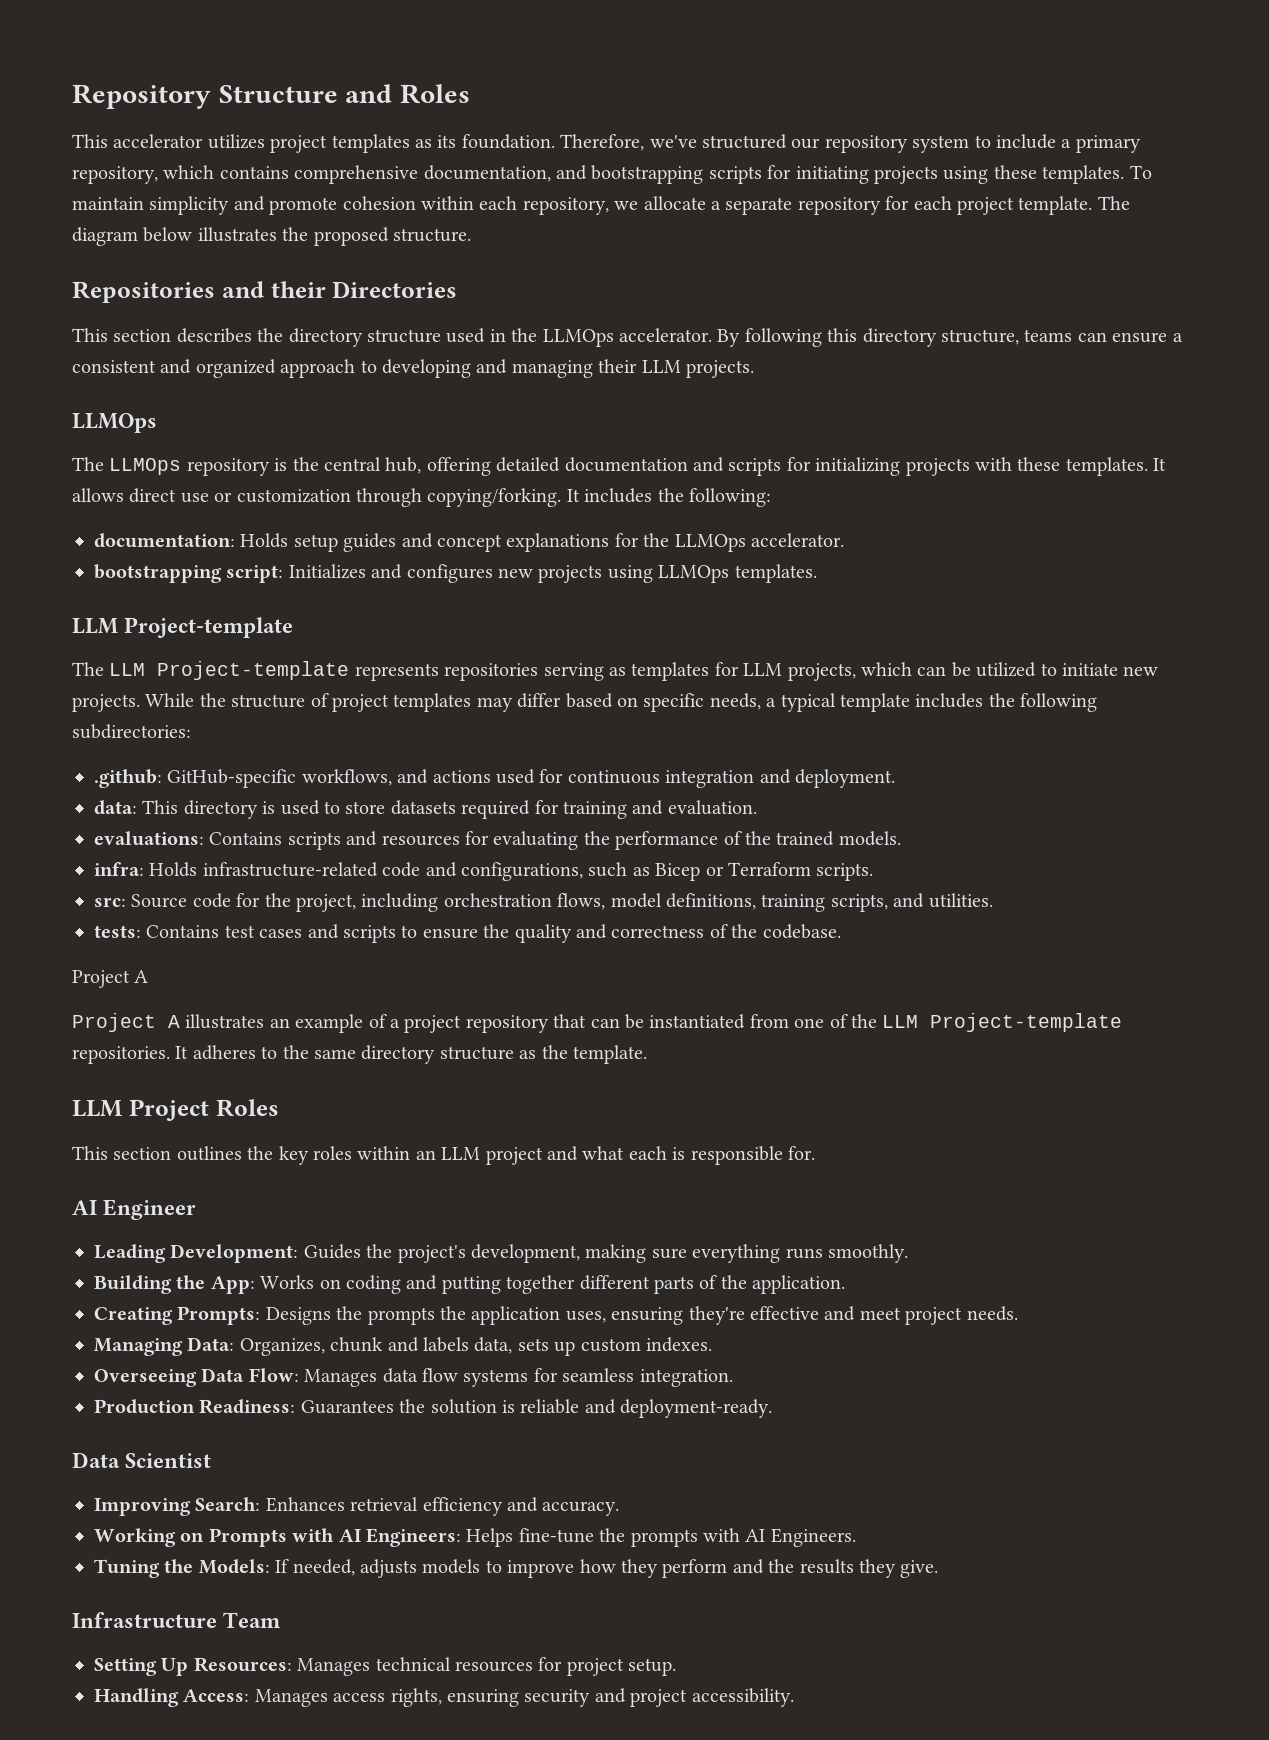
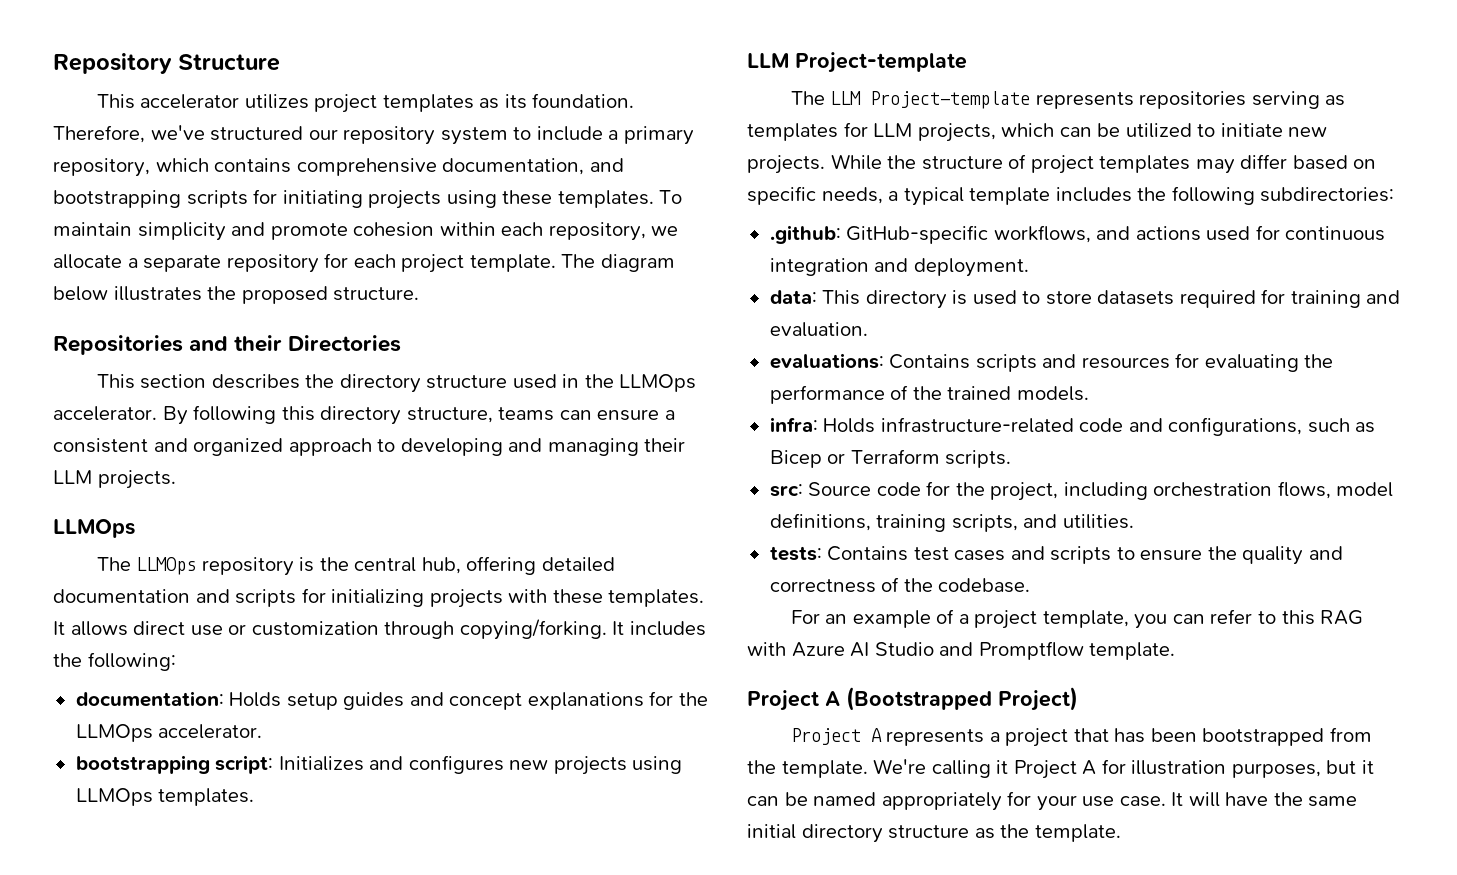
- Repository Structure and Roles
+ Repository Structure
  tests: Contains test cases and scripts to ensure the quality and correctness of the codebase.
- Project A
- Project A illustrates an example of a project repository that can be instantiated from one of the LLM Project-template repositories. It adheres to the same directory structure as the template.
+ For an example of a project template, you can refer to this RAG with Azure AI Studio and Promptflow template.
+ Project A (Bootstrapped Project)
+ Project A represents a project that has been bootstrapped from the template. We're calling it Project A for illustration purposes, but it can be named appropriately for your use case. It will have the same initial directory structure as the template.
- LLM Project Roles
- This section outlines the key roles within an LLM project and what each is responsible for.
- AI Engineer
- Leading Development: Guides the project's development, making sure everything runs smoothly.
- Building the App: Works on coding and putting together different parts of the application.
- Creating Prompts: Designs the prompts the application uses, ensuring they're effective and meet project needs.
- Managing Data: Organizes, chunk and labels data, sets up custom indexes.
- Overseeing Data Flow: Manages data flow systems for seamless integration.
- Production Readiness: Guarantees the solution is reliable and deployment-ready.
- Data Scientist
- Improving Search: Enhances retrieval efficiency and accuracy.
- Working on Prompts with AI Engineers: Helps fine-tune the prompts with AI Engineers.
- Tuning the Models: If needed, adjusts models to improve how they perform and the results they give.
- Infrastructure Team
- Setting Up Resources: Manages technical resources for project setup.
- Handling Access: Manages access rights, ensuring security and project accessibility.

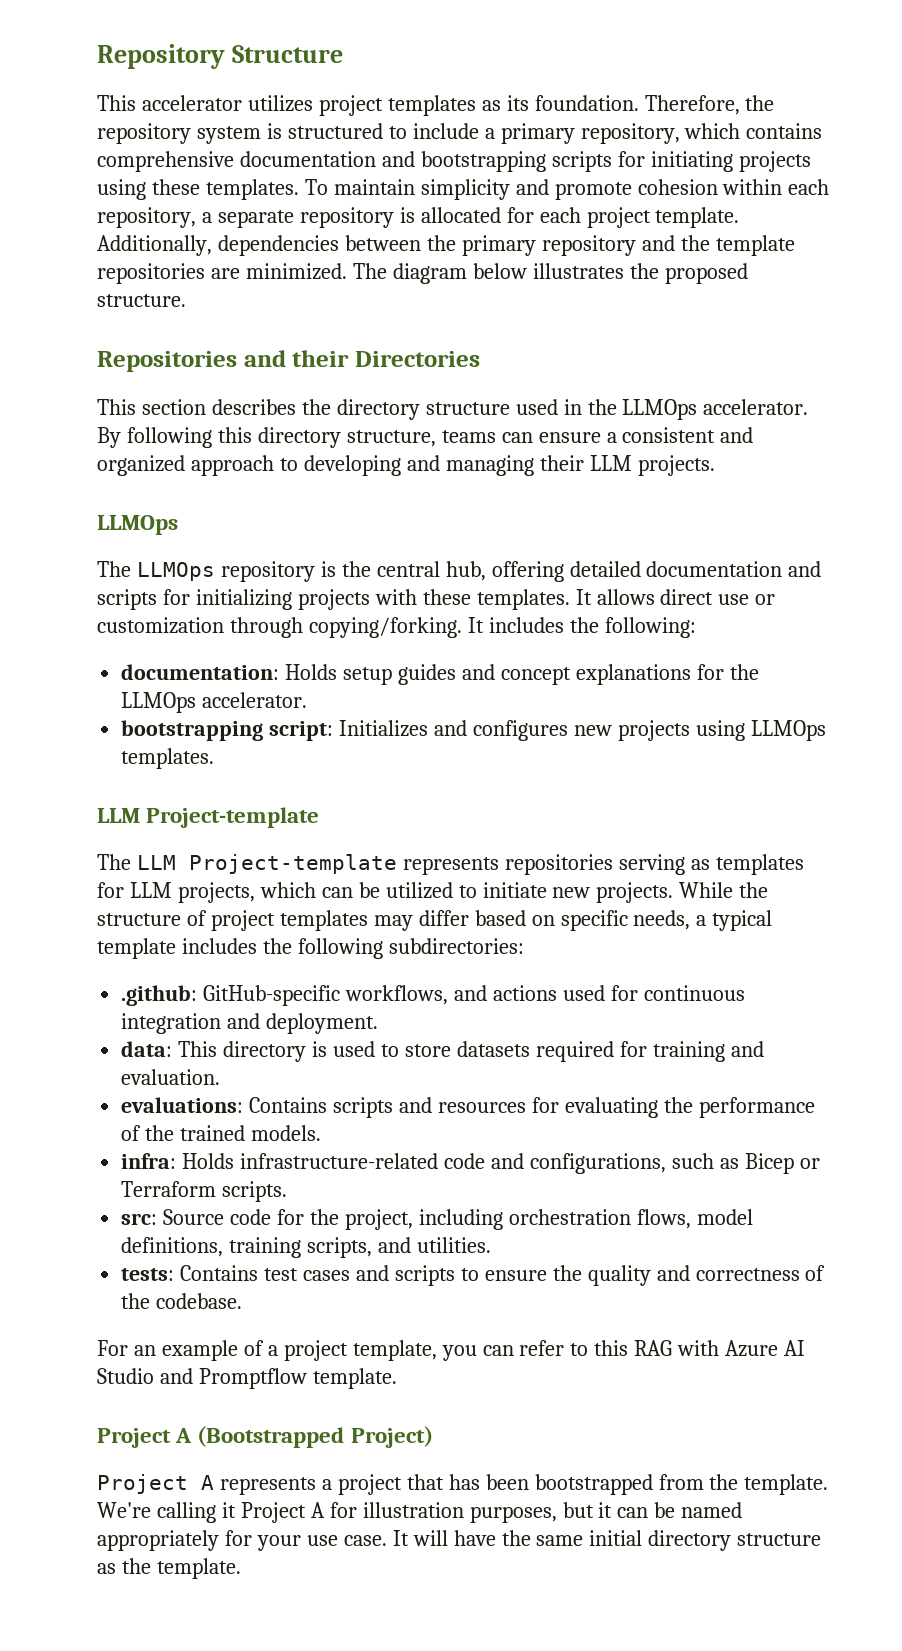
- Therefore, we've structured our repository system to include a primary repository, which contains comprehensive documentation, and bootstrapping scripts for initiating projects using these templates.
+ Therefore, the repository system is structured to include a primary repository, which contains comprehensive documentation and bootstrapping scripts for initiating projects using these templates.
- To maintain simplicity and promote cohesion within each repository, we allocate a separate repository for each project template.
+ To maintain simplicity and promote cohesion within each repository, a separate repository is allocated for each project template.
+ Additionally, dependencies between the primary repository and the template repositories are minimized.

